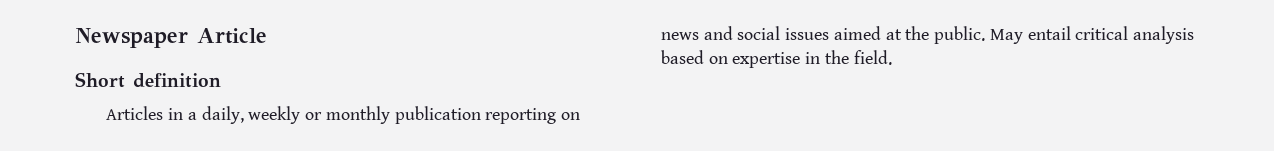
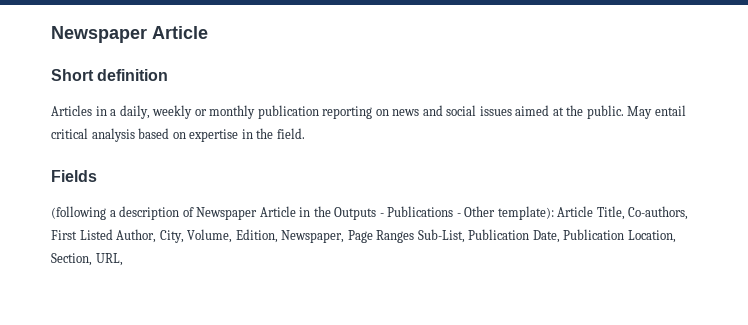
+ Fields
+ (following a description of Newspaper Article in the Outputs - Publications - Other template): Article Title, Co-authors, First Listed Author, City, Volume, Edition, Newspaper, Page Ranges Sub-List, Publication Date, Publication Location, Section, URL,

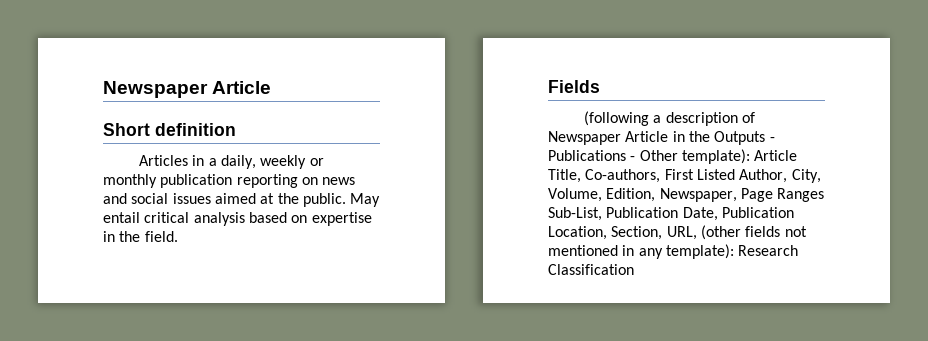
- (following a description of Newspaper Article in the Outputs - Publications - Other template): Article Title, Co-authors, First Listed Author, City, Volume, Edition, Newspaper, Page Ranges Sub-List, Publication Date, Publication Location, Section, URL,
+ (following a description of Newspaper Article in the Outputs - Publications - Other template): Article Title, Co-authors, First Listed Author, City, Volume, Edition, Newspaper, Page Ranges Sub-List, Publication Date, Publication Location, Section, URL, (other fields not mentioned in any template): Research Classification

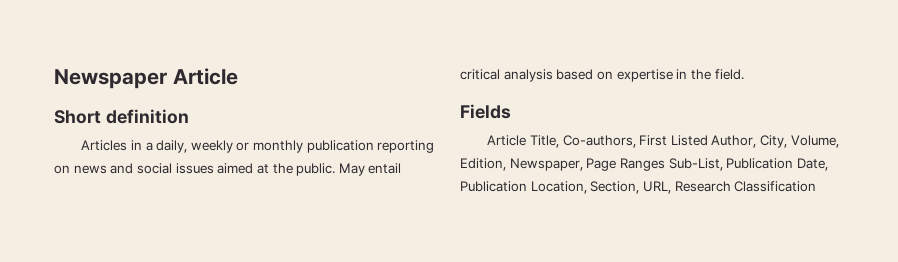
- (following a description of Newspaper Article in the Outputs - Publications - Other template): Article Title, Co-authors, First Listed Author, City, Volume, Edition, Newspaper, Page Ranges Sub-List, Publication Date, Publication Location, Section, URL, (other fields not mentioned in any template): Research Classification
+ Article Title, Co-authors, First Listed Author, City, Volume, Edition, Newspaper, Page Ranges Sub-List, Publication Date, Publication Location, Section, URL, Research Classification

